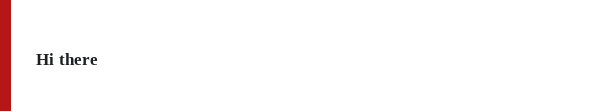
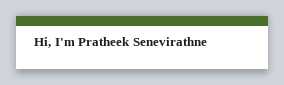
- Hi there
+ Hi, I'm Pratheek Senevirathne

